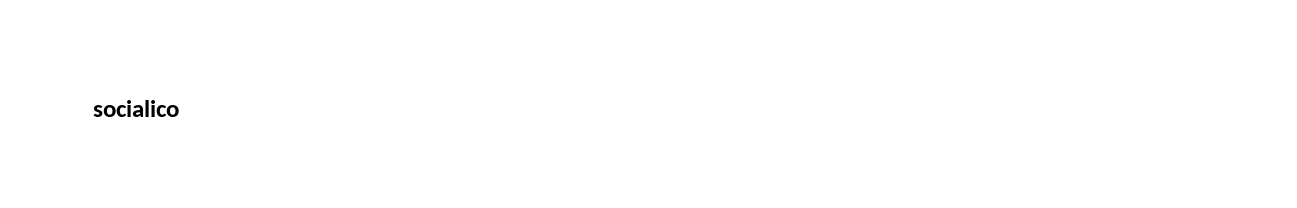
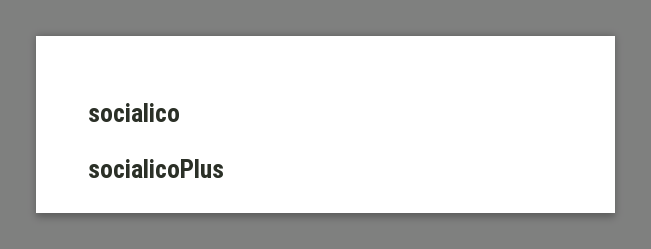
+ socialicoPlus

